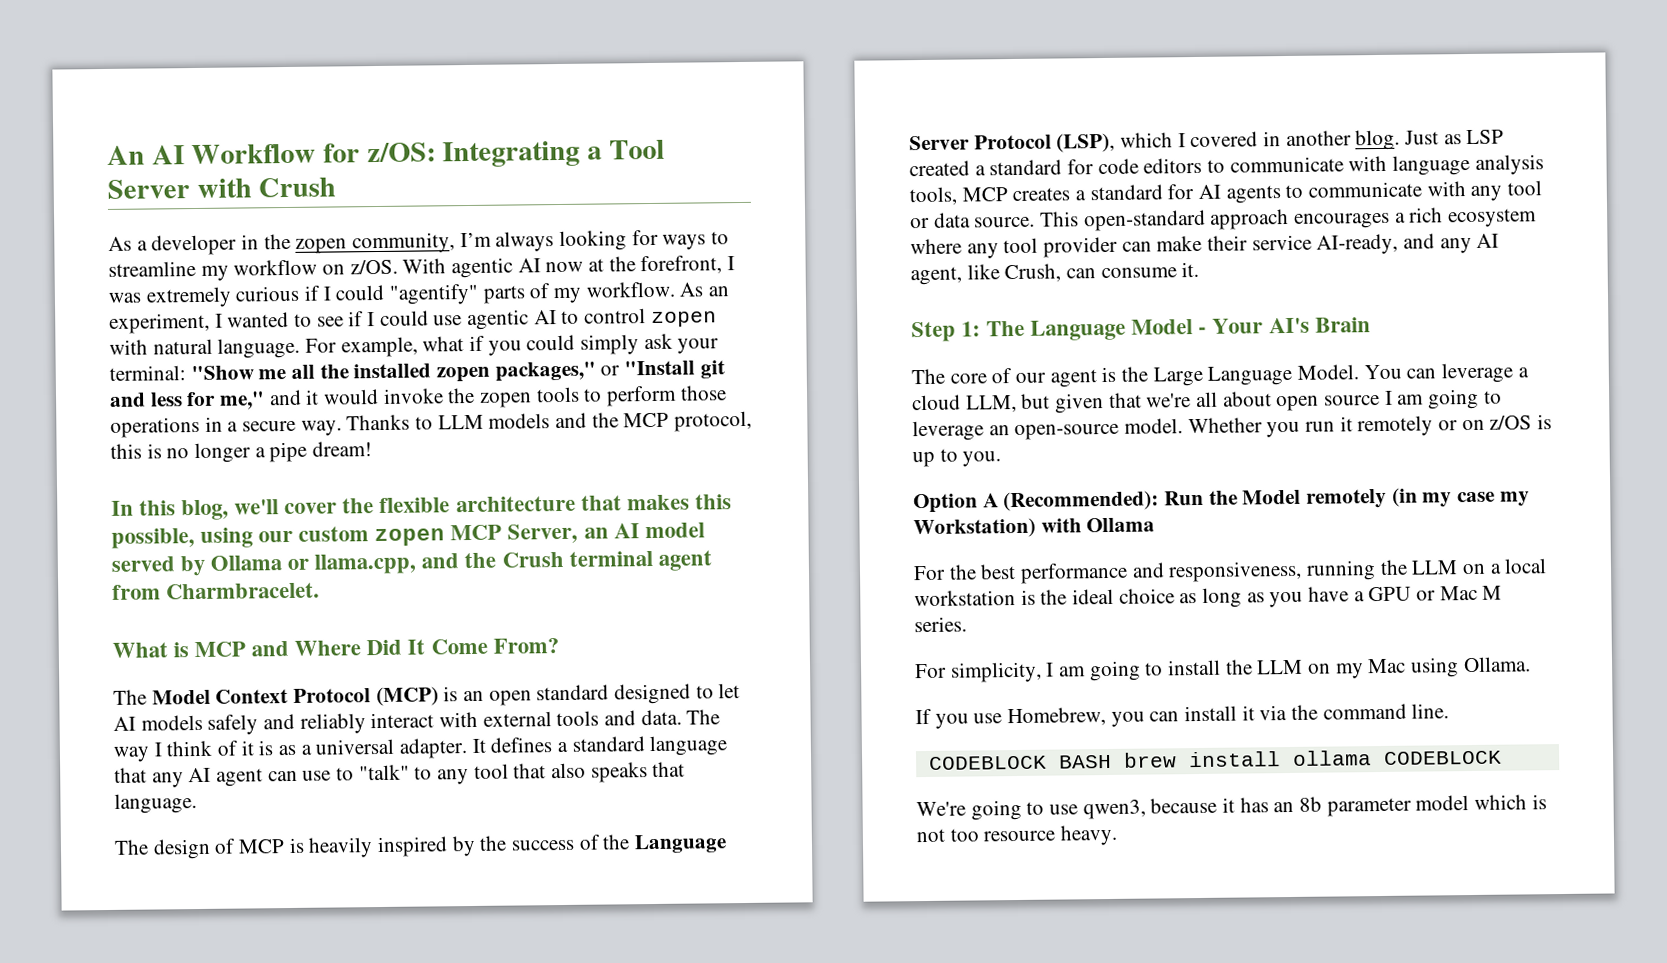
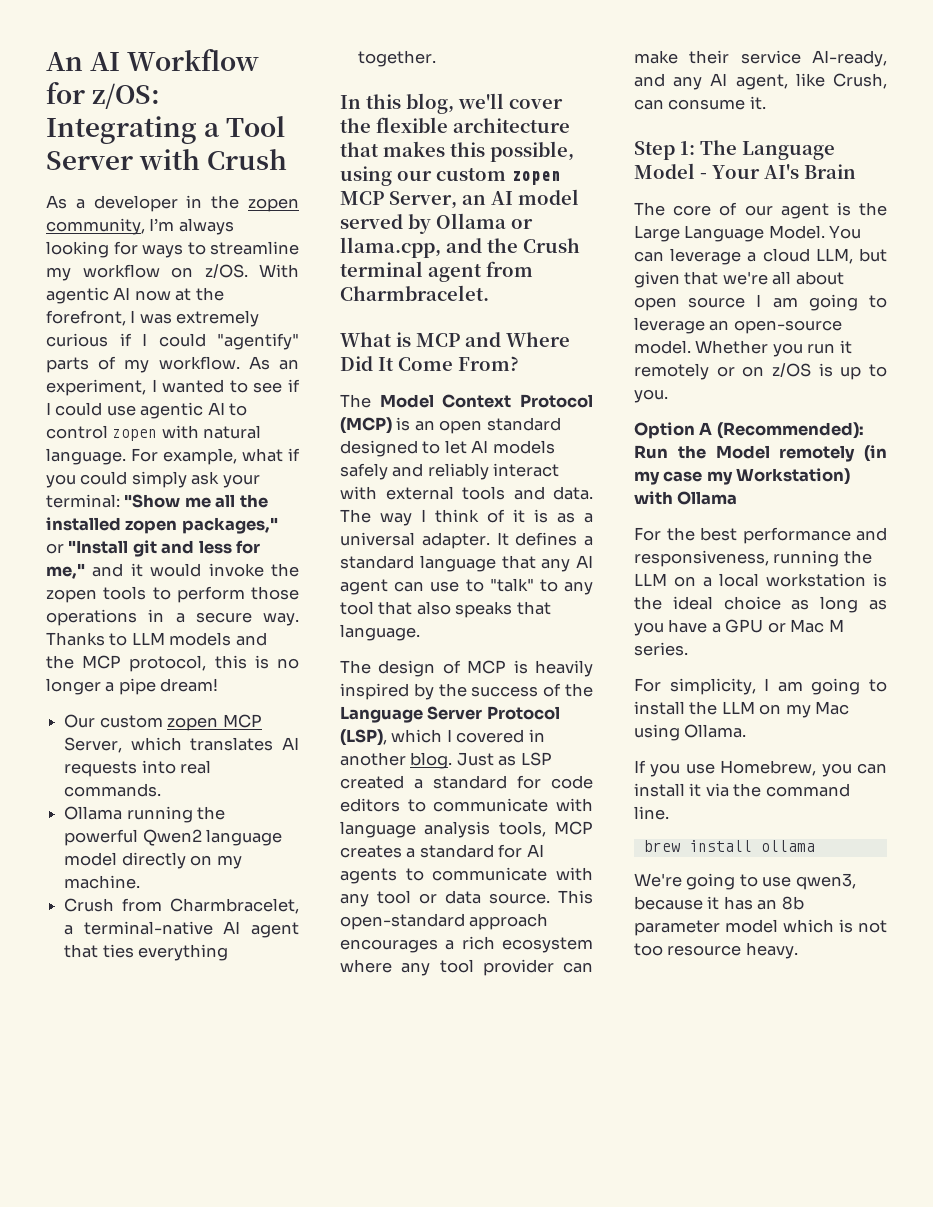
+ Our custom zopen MCP Server, which translates AI requests into real commands.
+ Ollama running the powerful Qwen2 language model directly on my machine.
+ Crush from Charmbracelet, a terminal-native AI agent that ties everything together.
- CODEBLOCK BASH brew install ollama CODEBLOCK
+ brew install ollama

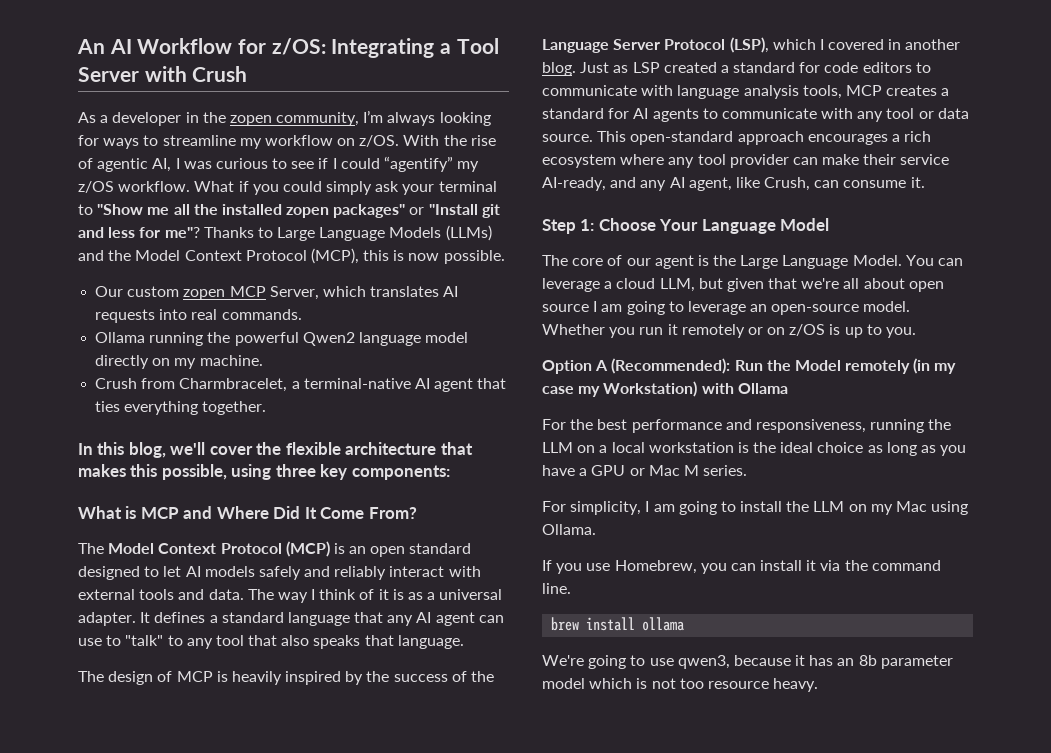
- With agentic AI now at the forefront, I was extremely curious if I could "agentify" parts of my workflow. As an experiment, I wanted to see if I could use agentic AI to control zopen with natural language. For example, what if you could simply ask your terminal: "Show me all the installed zopen packages," or "Install git and less for me," and it would invoke the zopen tools to perform those operations in a secure way. Thanks to LLM models and the MCP protocol, this is no longer a pipe dream!
+ With the rise of agentic AI, I was curious to see if I could “agentify” my z/OS workflow. What if you could simply ask your terminal to "Show me all the installed zopen packages" or "Install git and less for me"? Thanks to Large Language Models (LLMs) and the Model Context Protocol (MCP), this is now possible.
- In this blog, we'll cover the flexible architecture that makes this possible, using our custom zopen MCP Server, an AI model served by Ollama or llama.cpp, and the Crush terminal agent from Charmbracelet.
+ In this blog, we'll cover the flexible architecture that makes this possible, using three key components:
- Step 1: The Language Model - Your AI's Brain
+ Step 1: Choose Your Language Model

